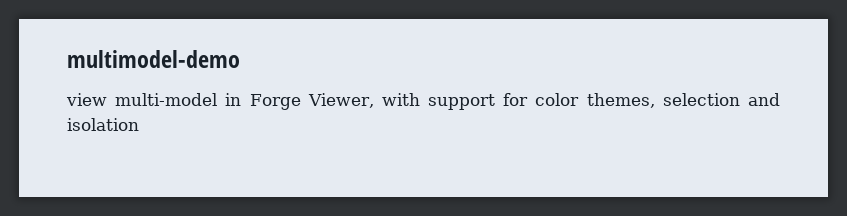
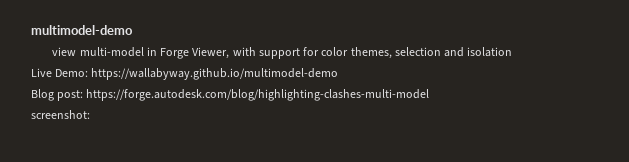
+ Live Demo: https://wallabyway.github.io/multimodel-demo
+ Blog post: https://forge.autodesk.com/blog/highlighting-clashes-multi-model
+ screenshot:

